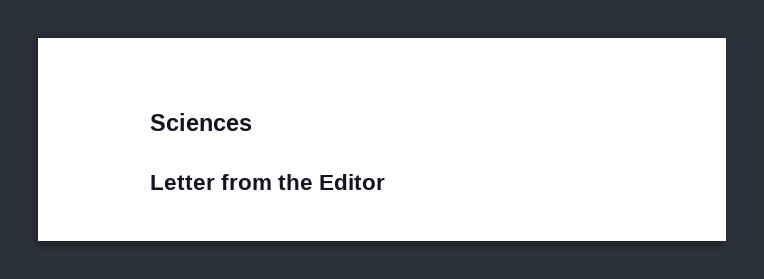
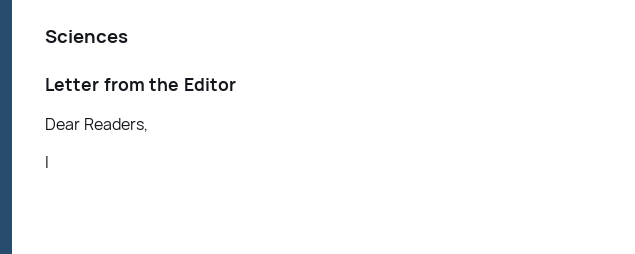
+ Dear Readers,
+ I

